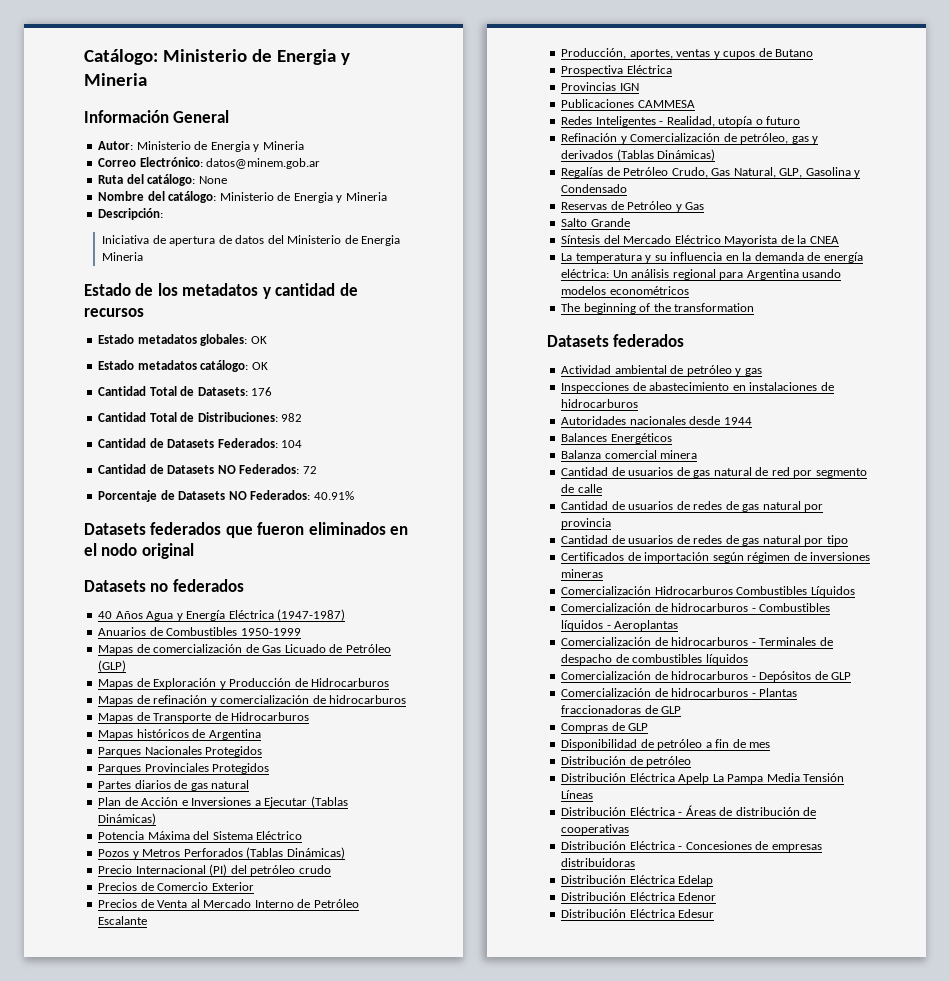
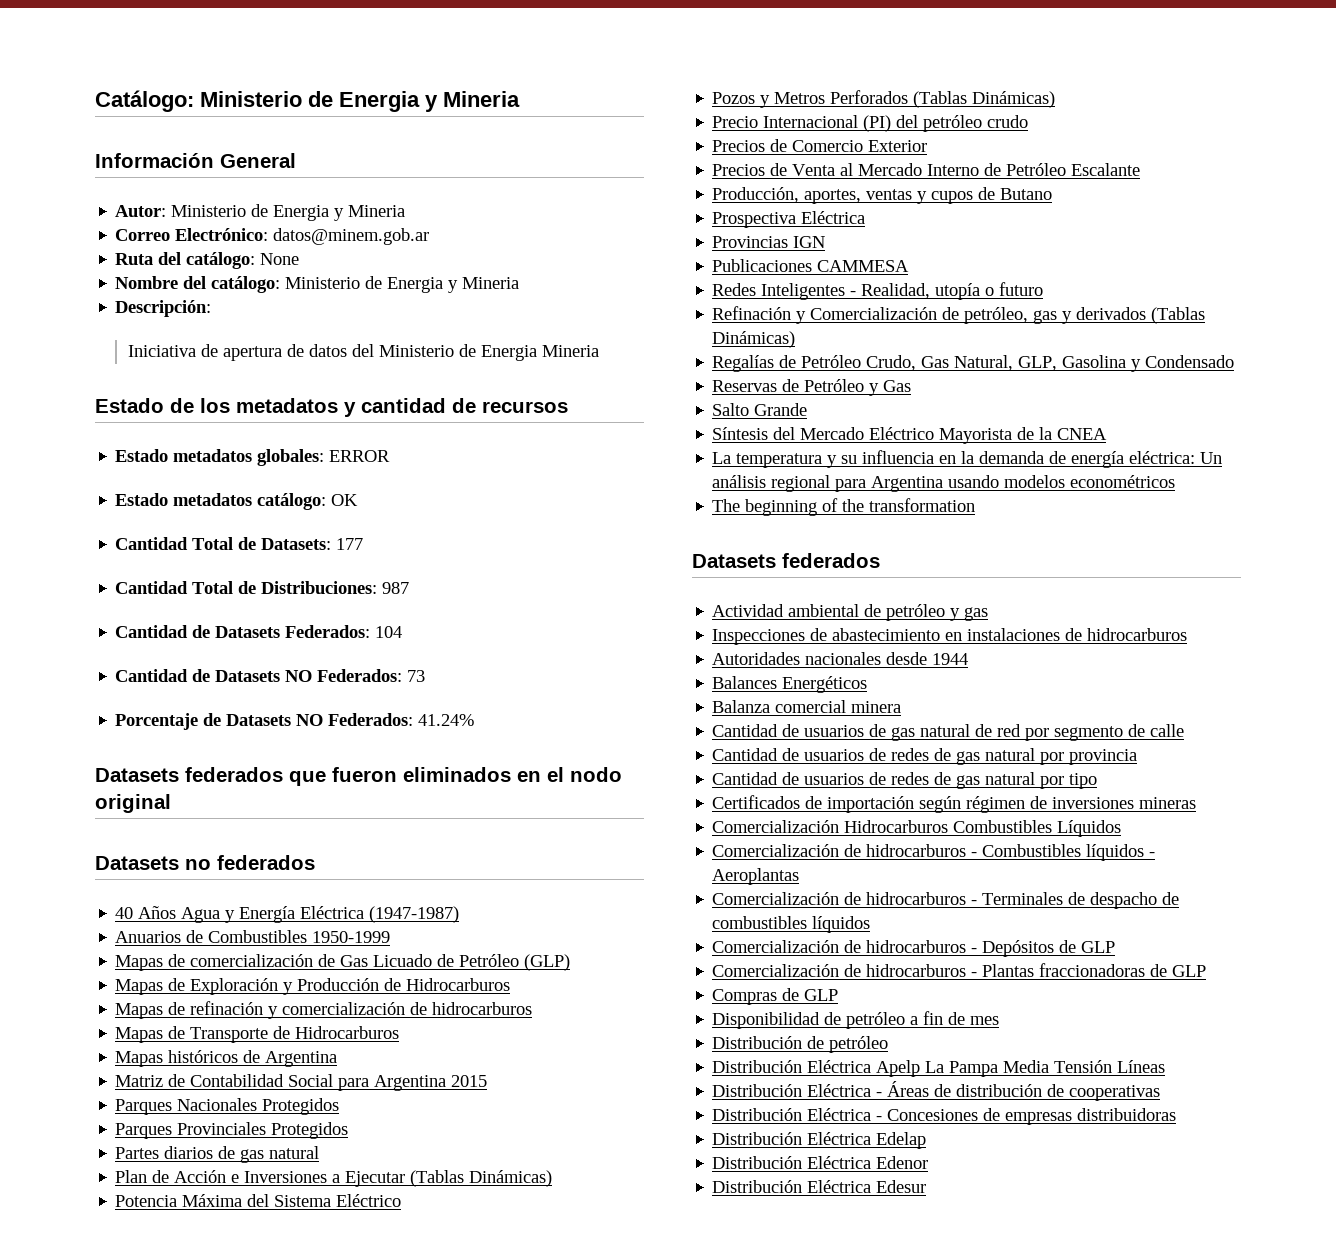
- Estado metadatos globales: OK
+ Estado metadatos globales: ERROR
- Cantidad Total de Datasets: 176
+ Cantidad Total de Datasets: 177
- Cantidad Total de Distribuciones: 982
+ Cantidad Total de Distribuciones: 987
- Cantidad de Datasets NO Federados: 72
+ Cantidad de Datasets NO Federados: 73
- Porcentaje de Datasets NO Federados: 40.91%
+ Porcentaje de Datasets NO Federados: 41.24%
+ Matriz de Contabilidad Social para Argentina 2015

